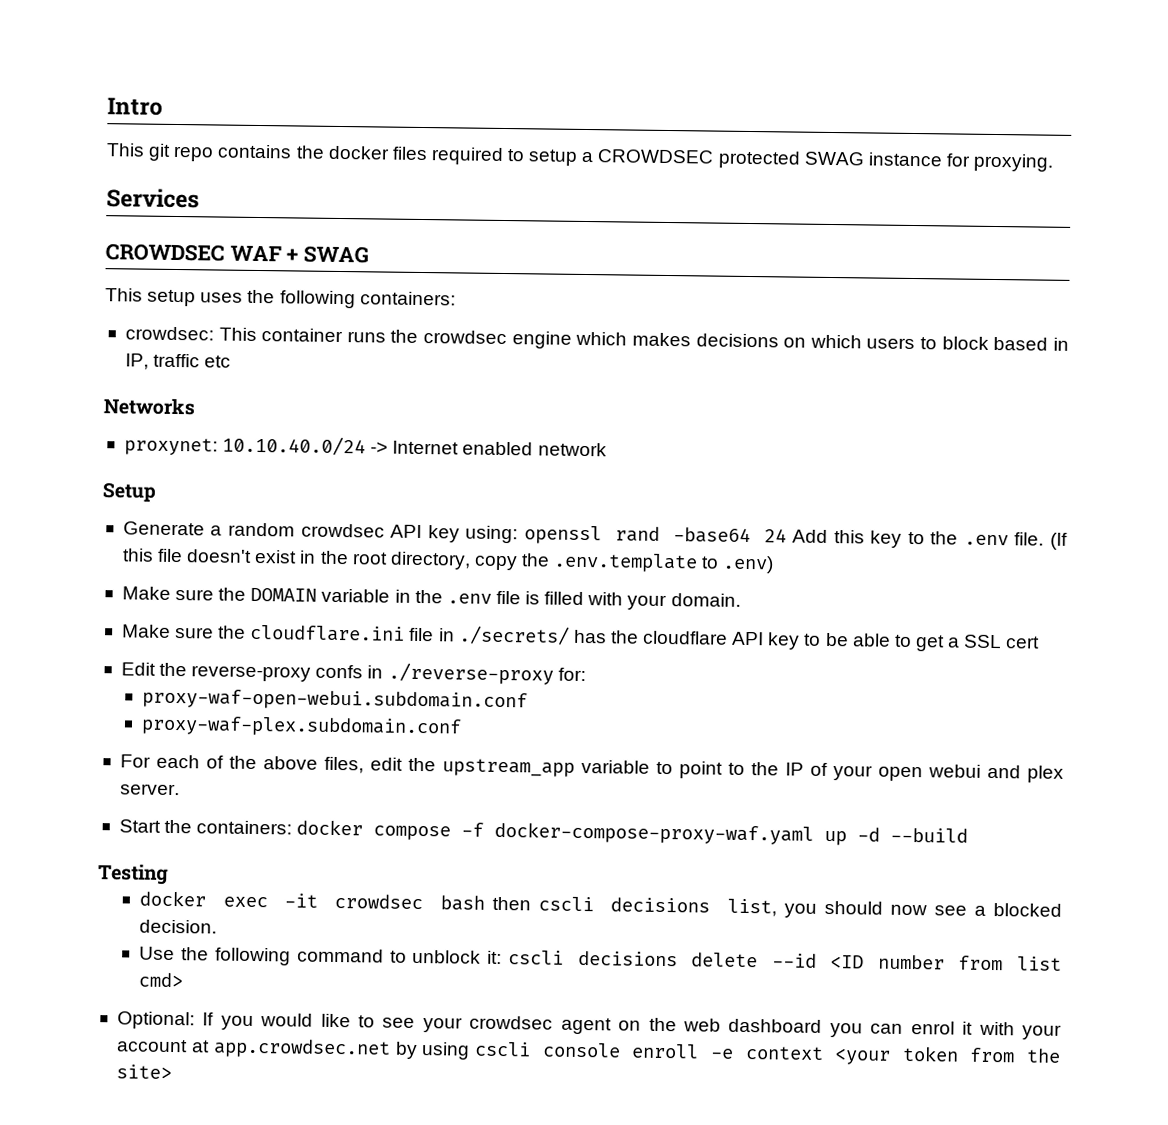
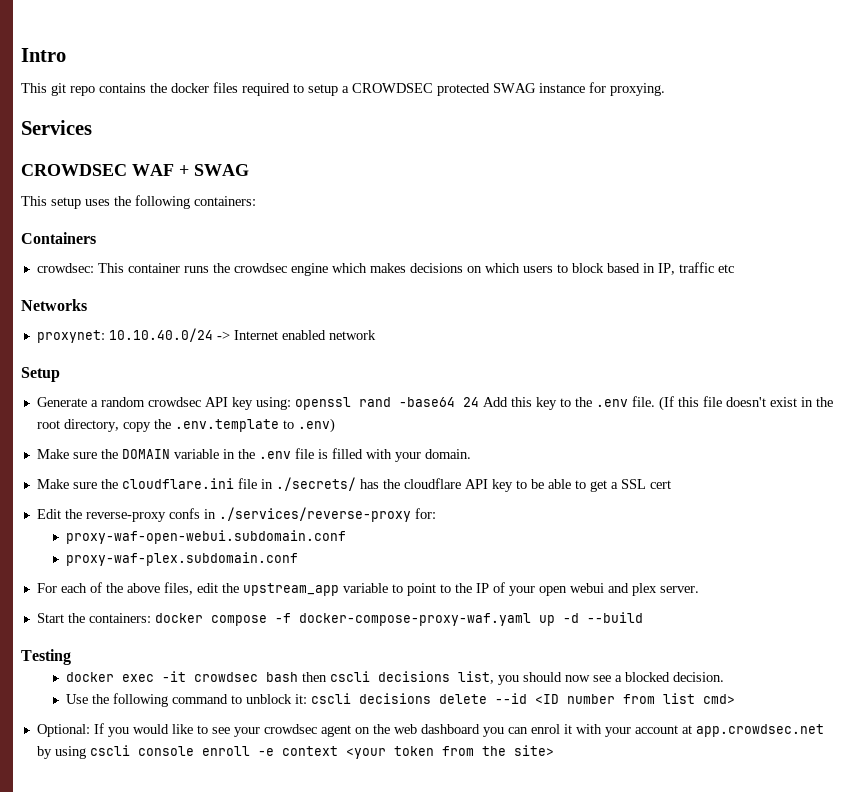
+ Containers
- Edit the reverse-proxy confs in ./reverse-proxy for:
+ Edit the reverse-proxy confs in ./services/reverse-proxy for:

